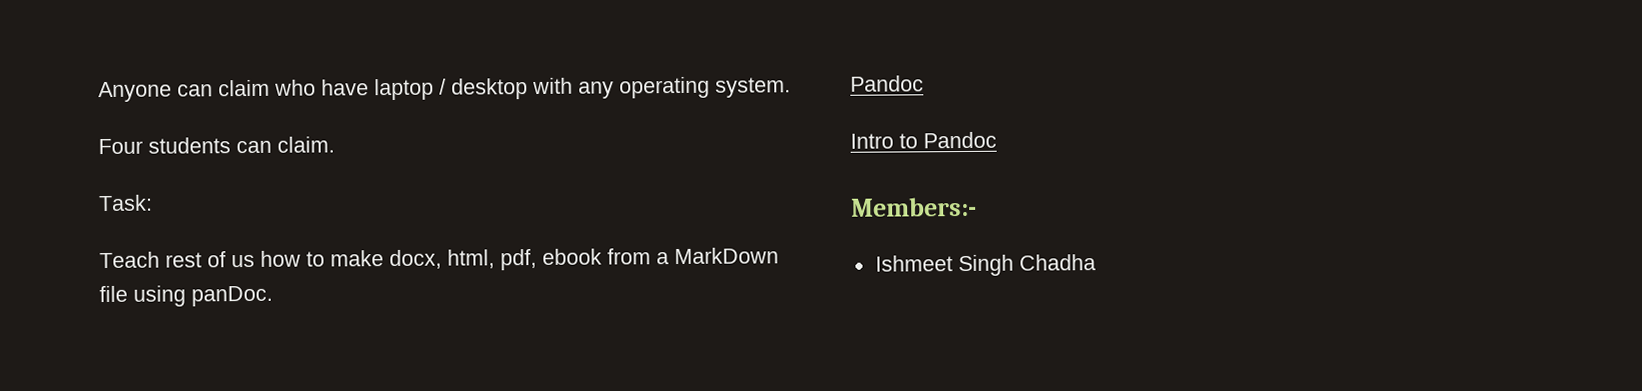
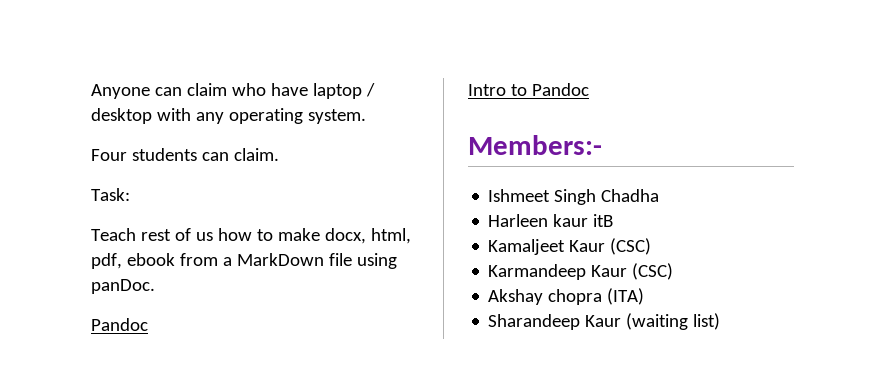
+ Harleen kaur itB
+ Kamaljeet Kaur (CSC)
+ Karmandeep Kaur (CSC)
+ Akshay chopra (ITA)
+ Sharandeep Kaur (waiting list)

